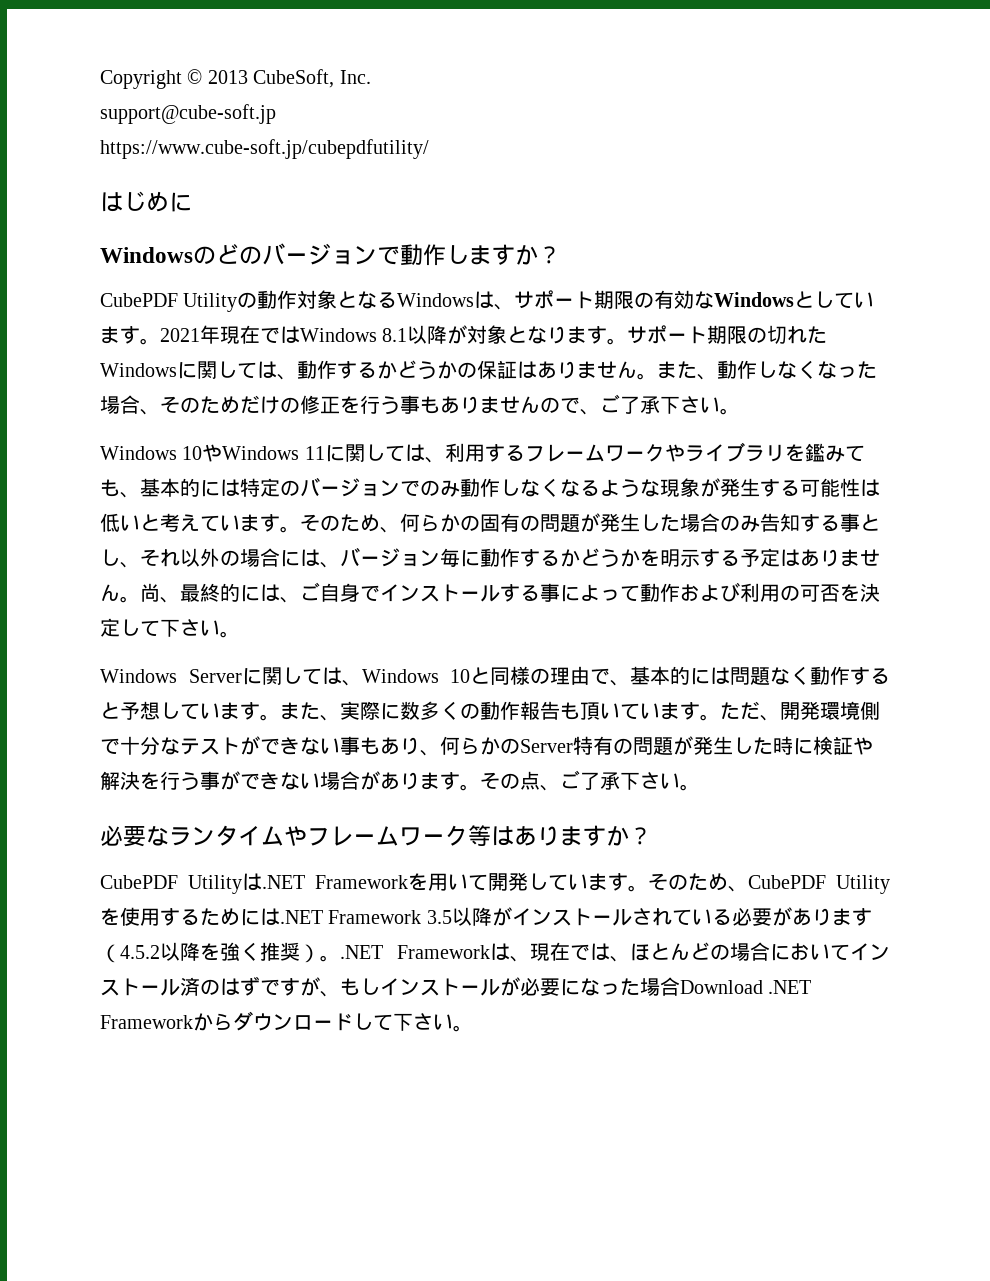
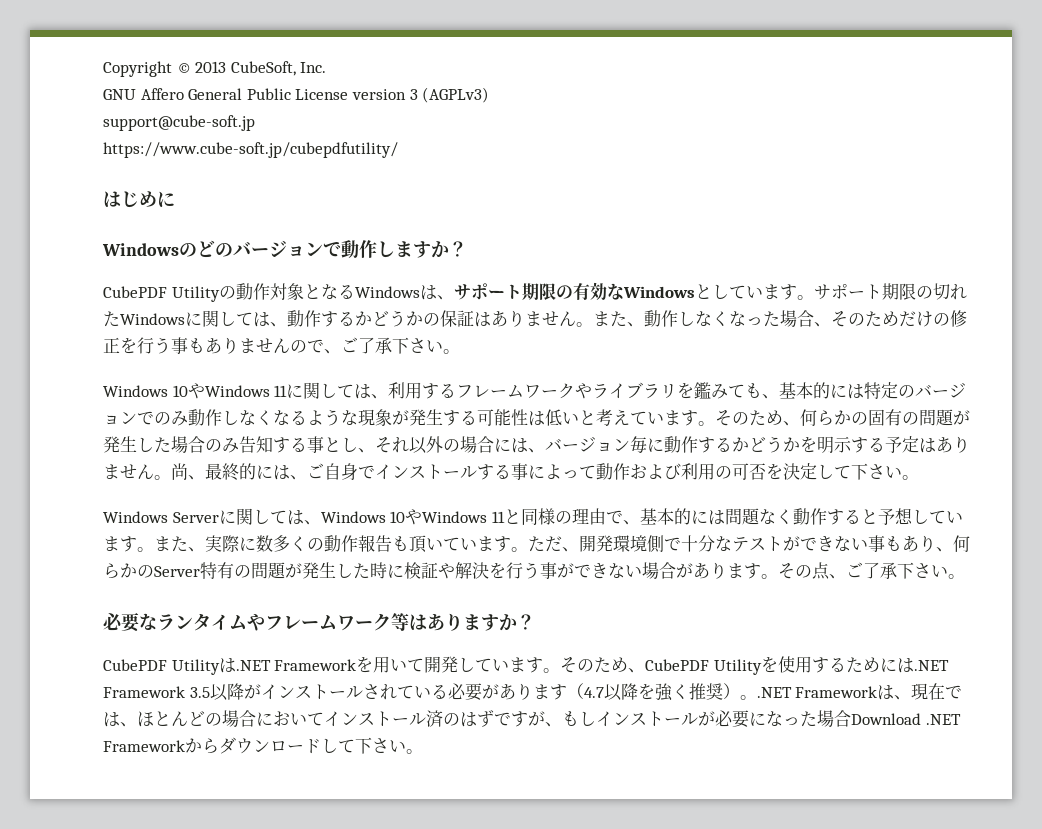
+ GNU Affero General Public License version 3 (AGPLv3)
- 2021年現在ではWindows 8.1以降が対象となります。
- Windows Serverに関しては、Windows 10と同様の理由で、基本的には問題なく動作すると予想しています。
+ Windows Serverに関しては、Windows 10やWindows 11と同様の理由で、基本的には問題なく動作すると予想しています。
- そのため、CubePDF Utilityを使用するためには.NET Framework 3.5以降がインストールされている必要があります（4.5.2以降を強く推奨）。.NET Frameworkは、現在では、ほとんどの場合においてインストール済のはずですが、もしインストールが必要になった場合Download .NET Frameworkからダウンロードして下さい。
+ そのため、CubePDF Utilityを使用するためには.NET Framework 3.5以降がインストールされている必要があります（4.7以降を強く推奨）。.NET Frameworkは、現在では、ほとんどの場合においてインストール済のはずですが、もしインストールが必要になった場合Download .NET Frameworkからダウンロードして下さい。

